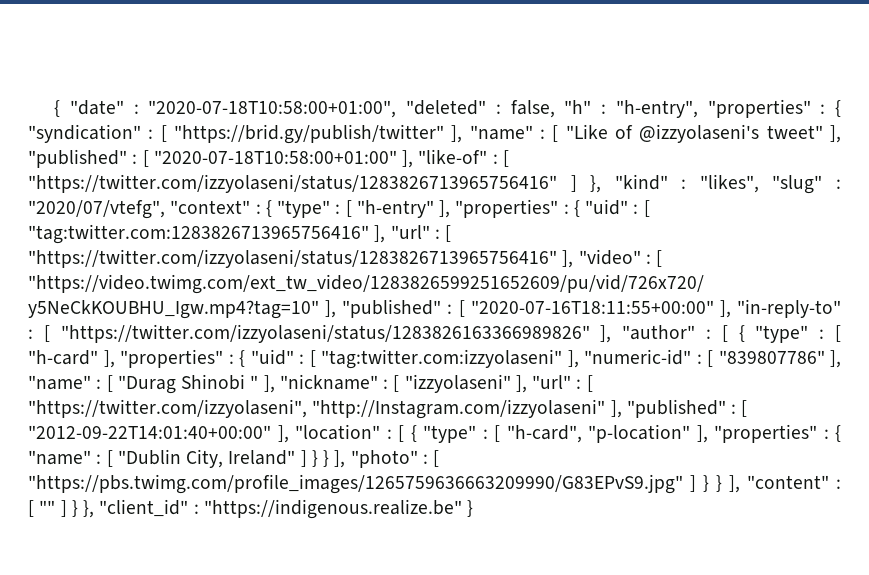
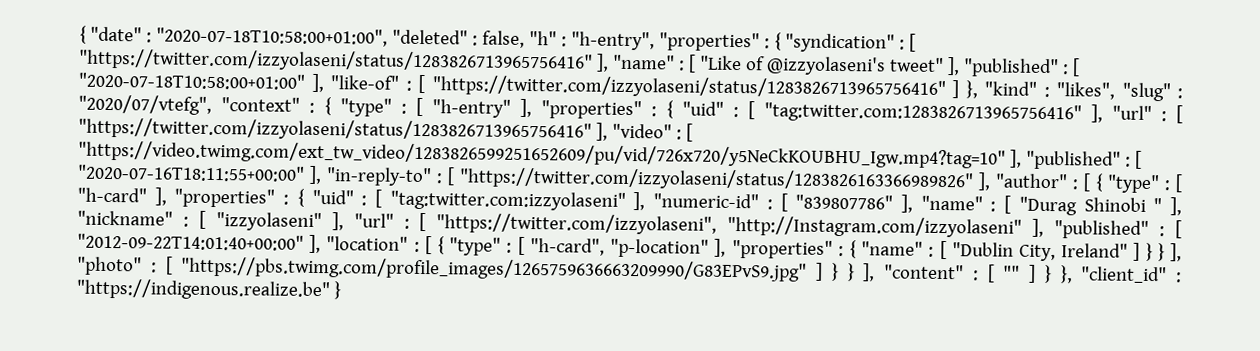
- [ "https://brid.gy/publish/twitter" ], "name" :
+ [ "https://twitter.com/izzyolaseni/status/1283826713965756416" ], "name" :

